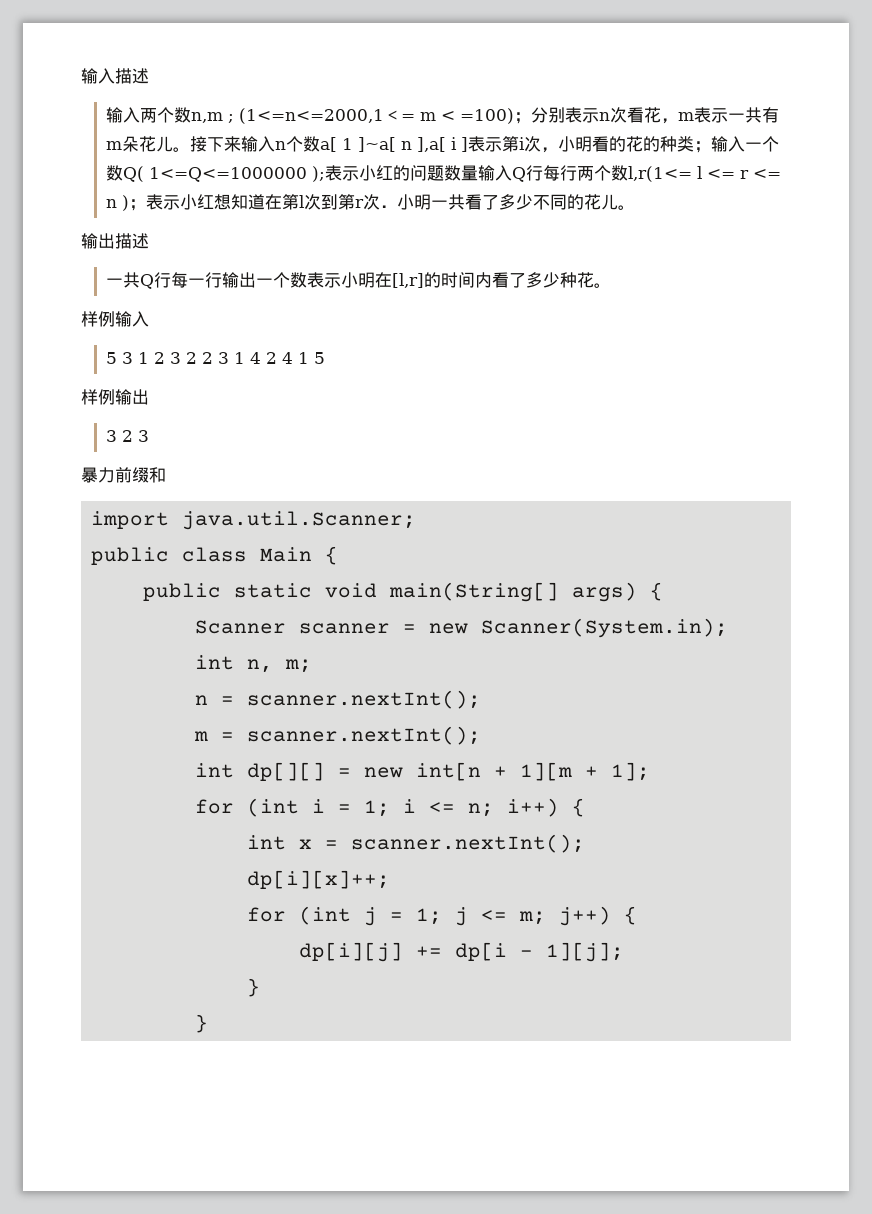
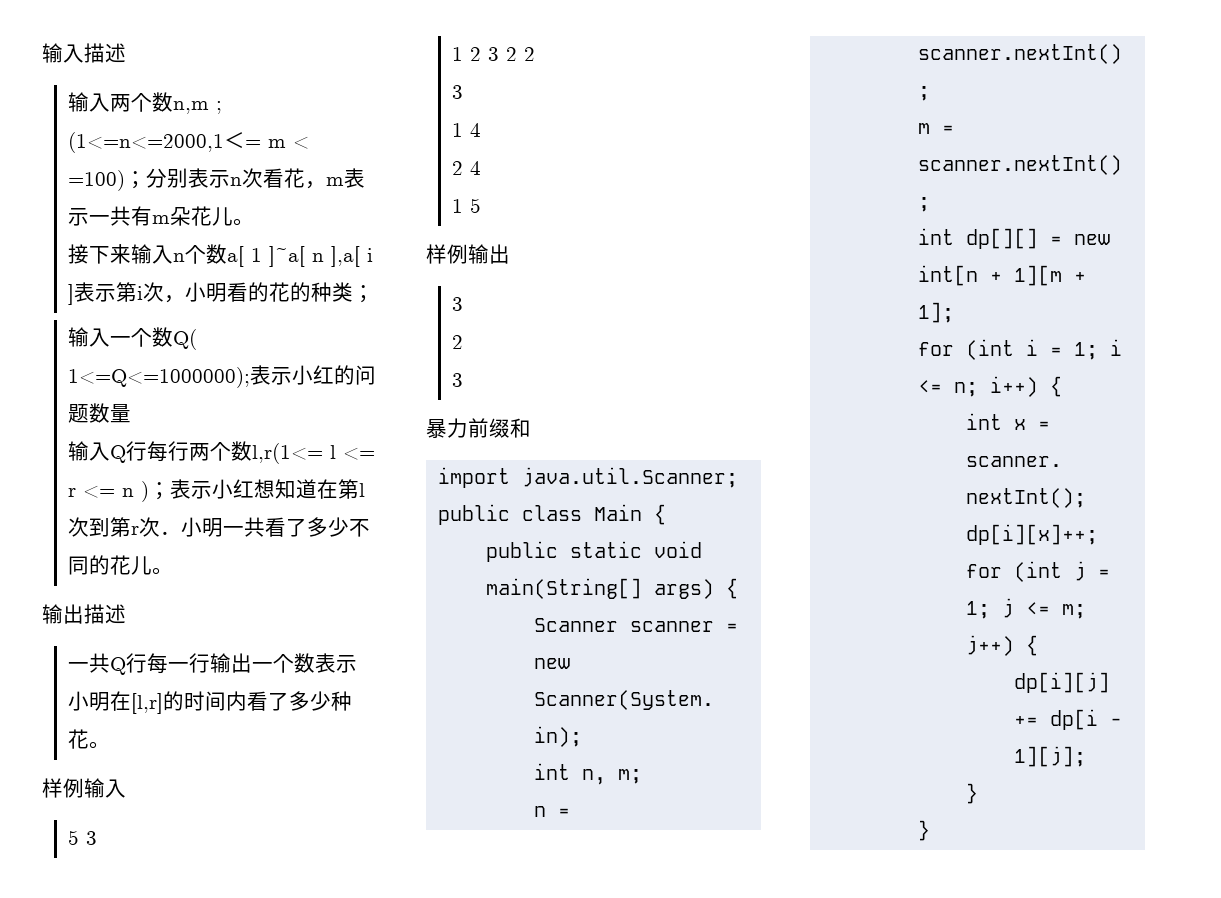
- 分别表示n次看花，m表示一共有m朵花儿。接下来输入n个数a[ 1 ]~a[ n ],a[ i ]表示第i次，小明看的花的种类；输入一个数Q( 1<=Q<=1000000 );
+ 分别表示n次看花，m表示一共有m朵花儿。
+ 接下来输入n个数a[ 1 ]~a[ n ],a[ i ]表示第i次，小明看的花的种类；
+ 输入一个数Q( 1<=Q<=1000000);
- 表示小红的问题数量输入Q行每行两个数l,r(1<= l <= r <= n )；
+ 表示小红的问题数量
+ 输入Q行每行两个数l,r(1<= l <= r <= n )；
- 5 3 1 2 3 2 2 3 1 4 2 4 1 5
+ 5 3
+ 1 2 3 2 2
+ 3
+ 1 4
+ 2 4
+ 1 5
  样例输出
- 3 2 3
+ 3
+ 2
+ 3

